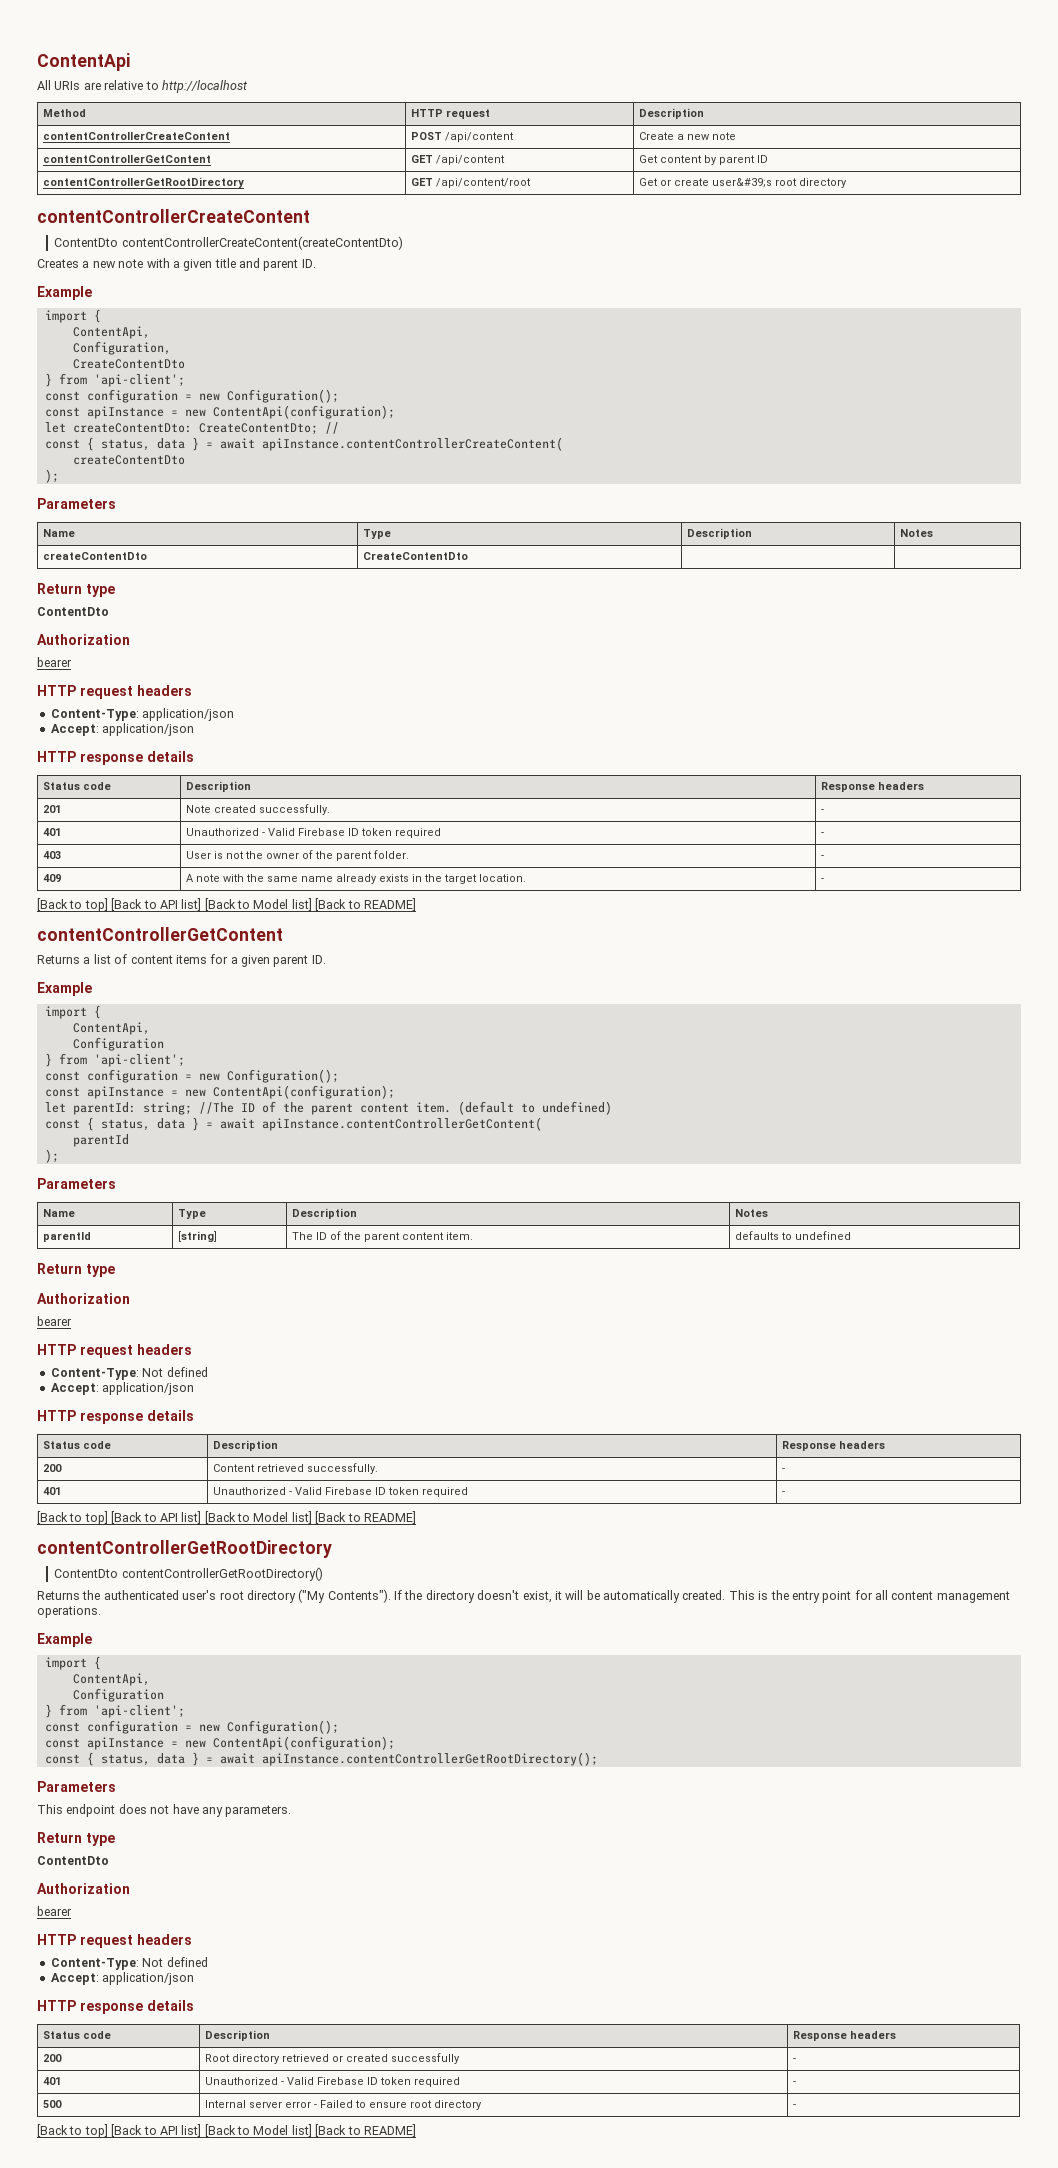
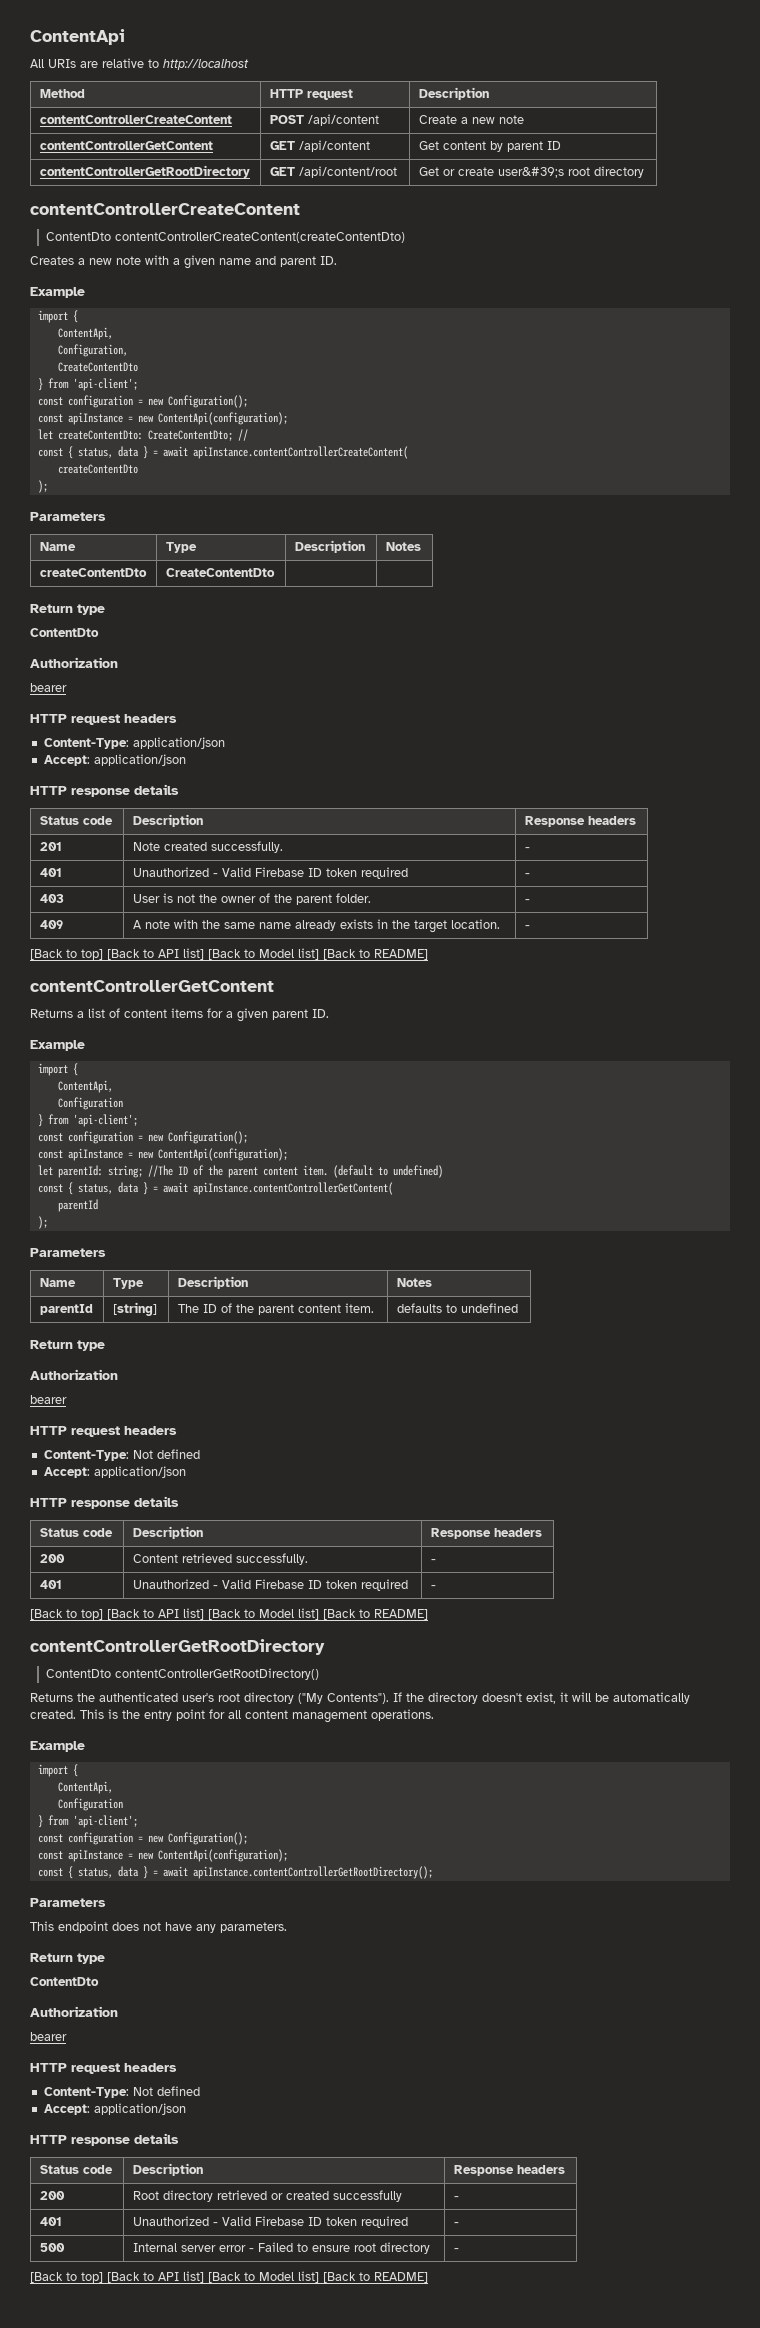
- Creates a new note with a given title and parent ID.
+ Creates a new note with a given name and parent ID.

